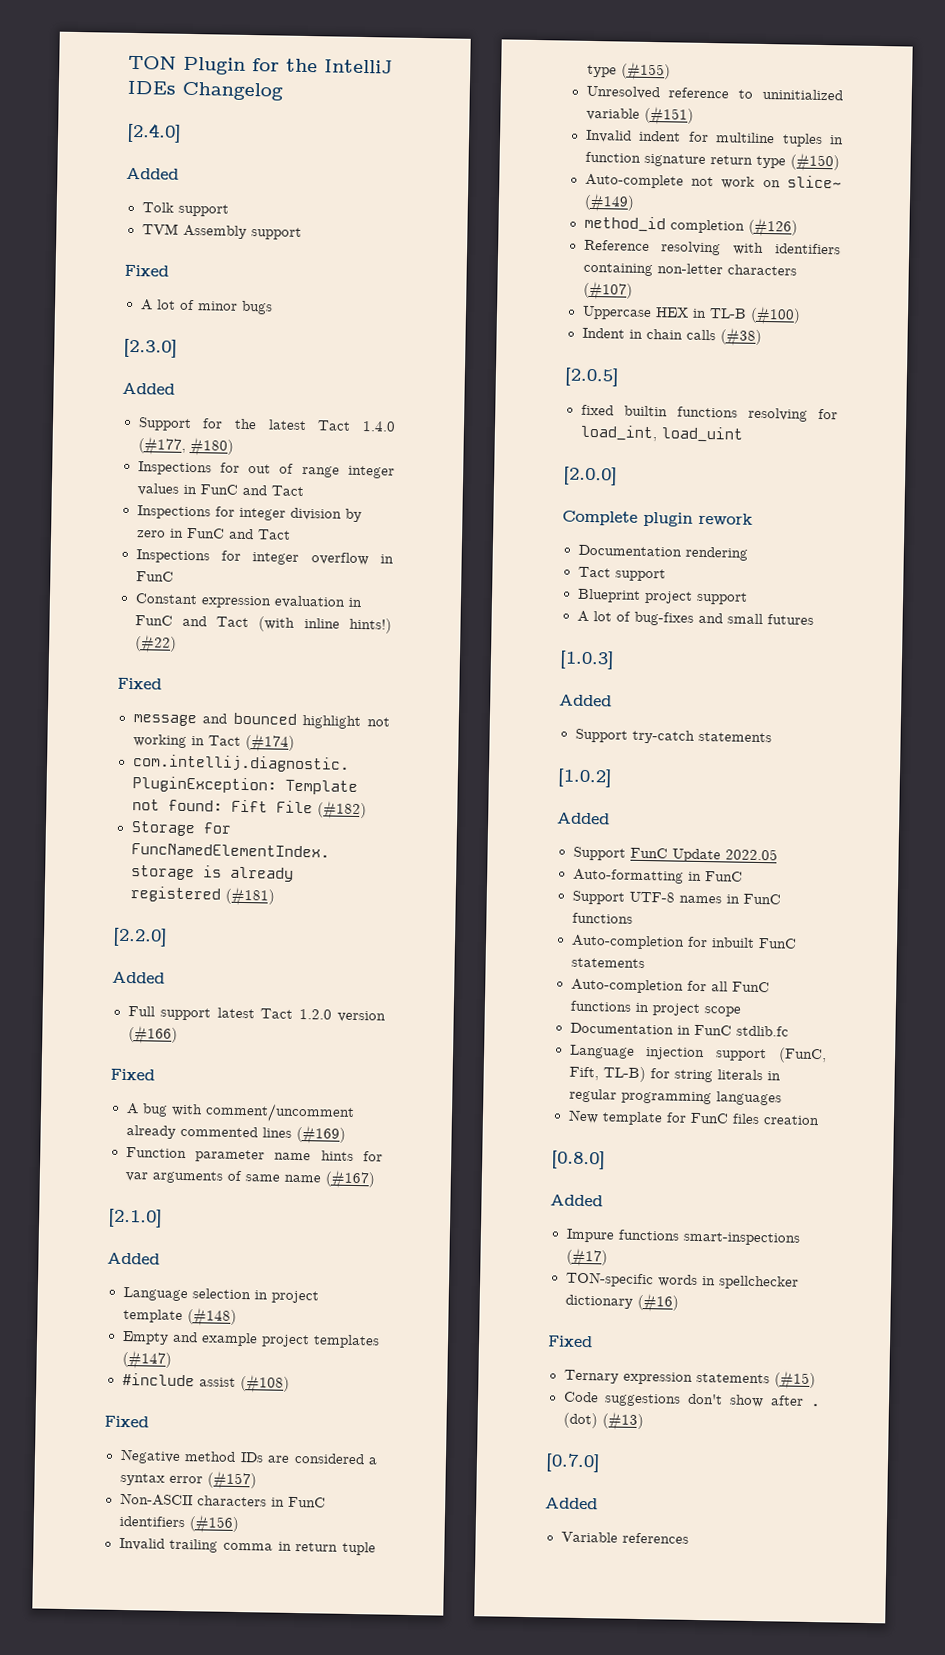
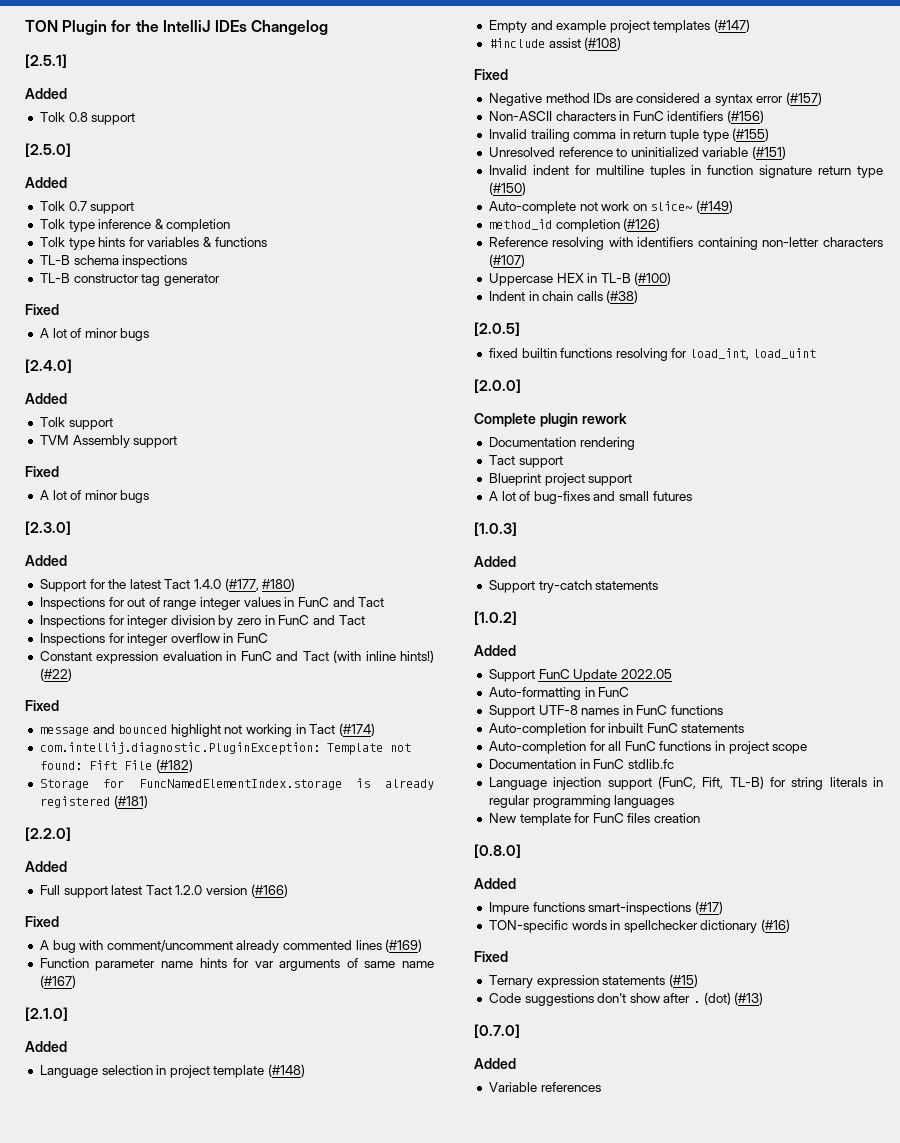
+ [2.5.1]
+ Added
+ Tolk 0.8 support
+ [2.5.0]
+ Added
+ Tolk 0.7 support
+ Tolk type inference & completion
+ Tolk type hints for variables & functions
+ TL-B schema inspections
+ TL-B constructor tag generator
+ Fixed
+ A lot of minor bugs

